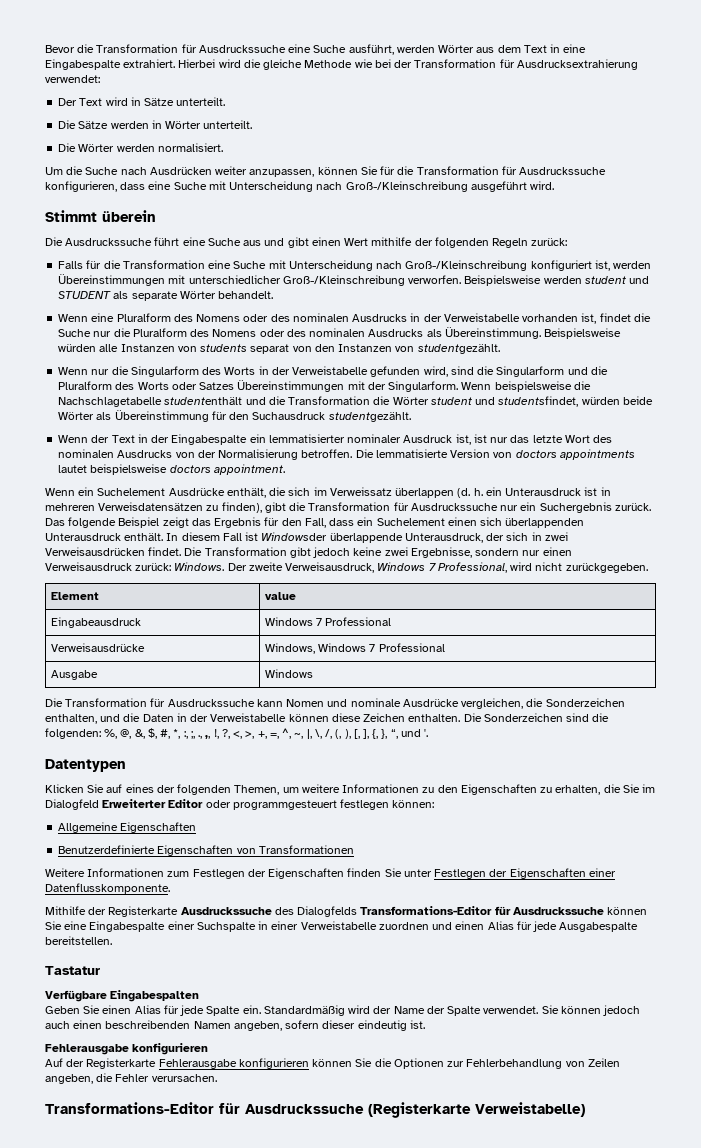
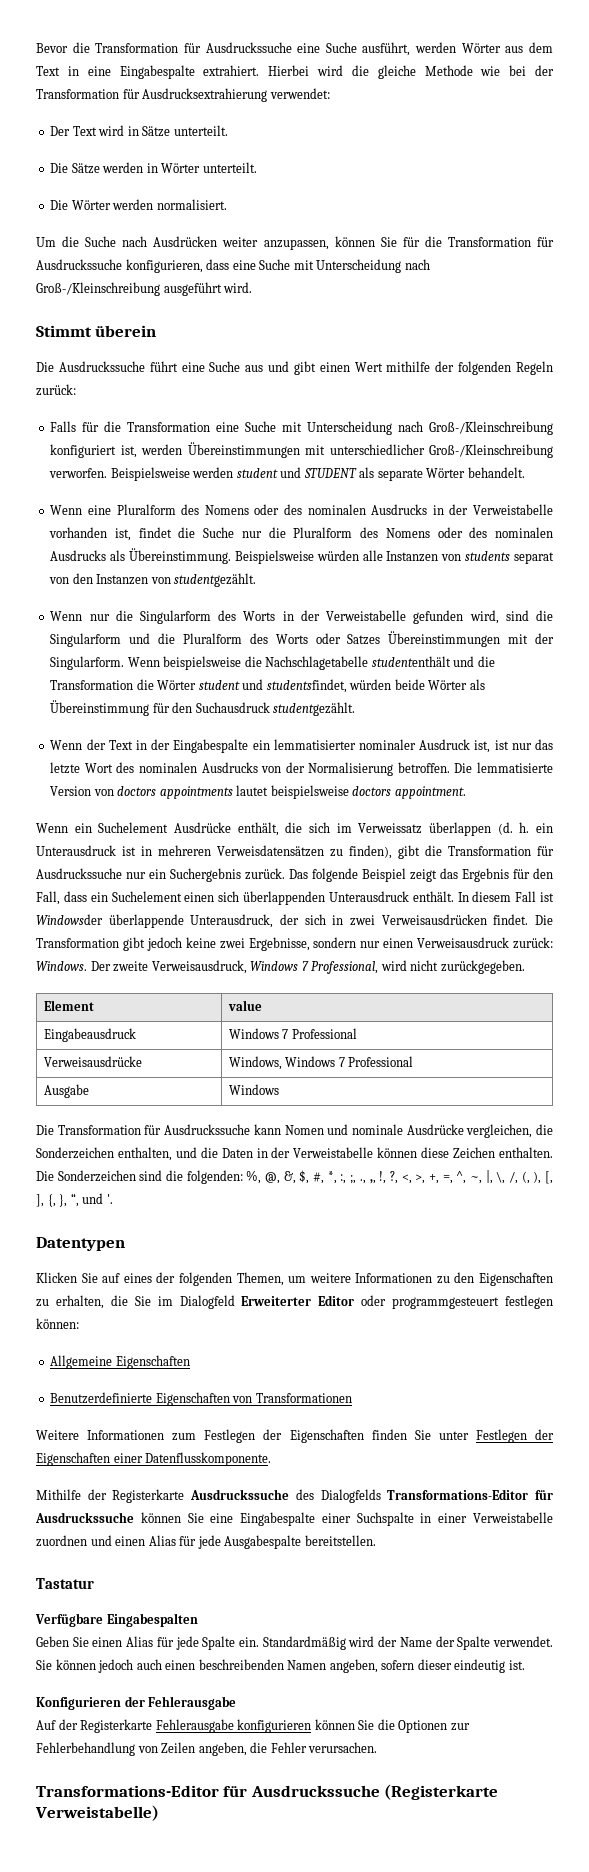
  Sie können jedoch auch einen beschreibenden Namen angeben, sofern dieser eindeutig ist.
- Fehlerausgabe konfigurieren
+ Konfigurieren der Fehlerausgabe

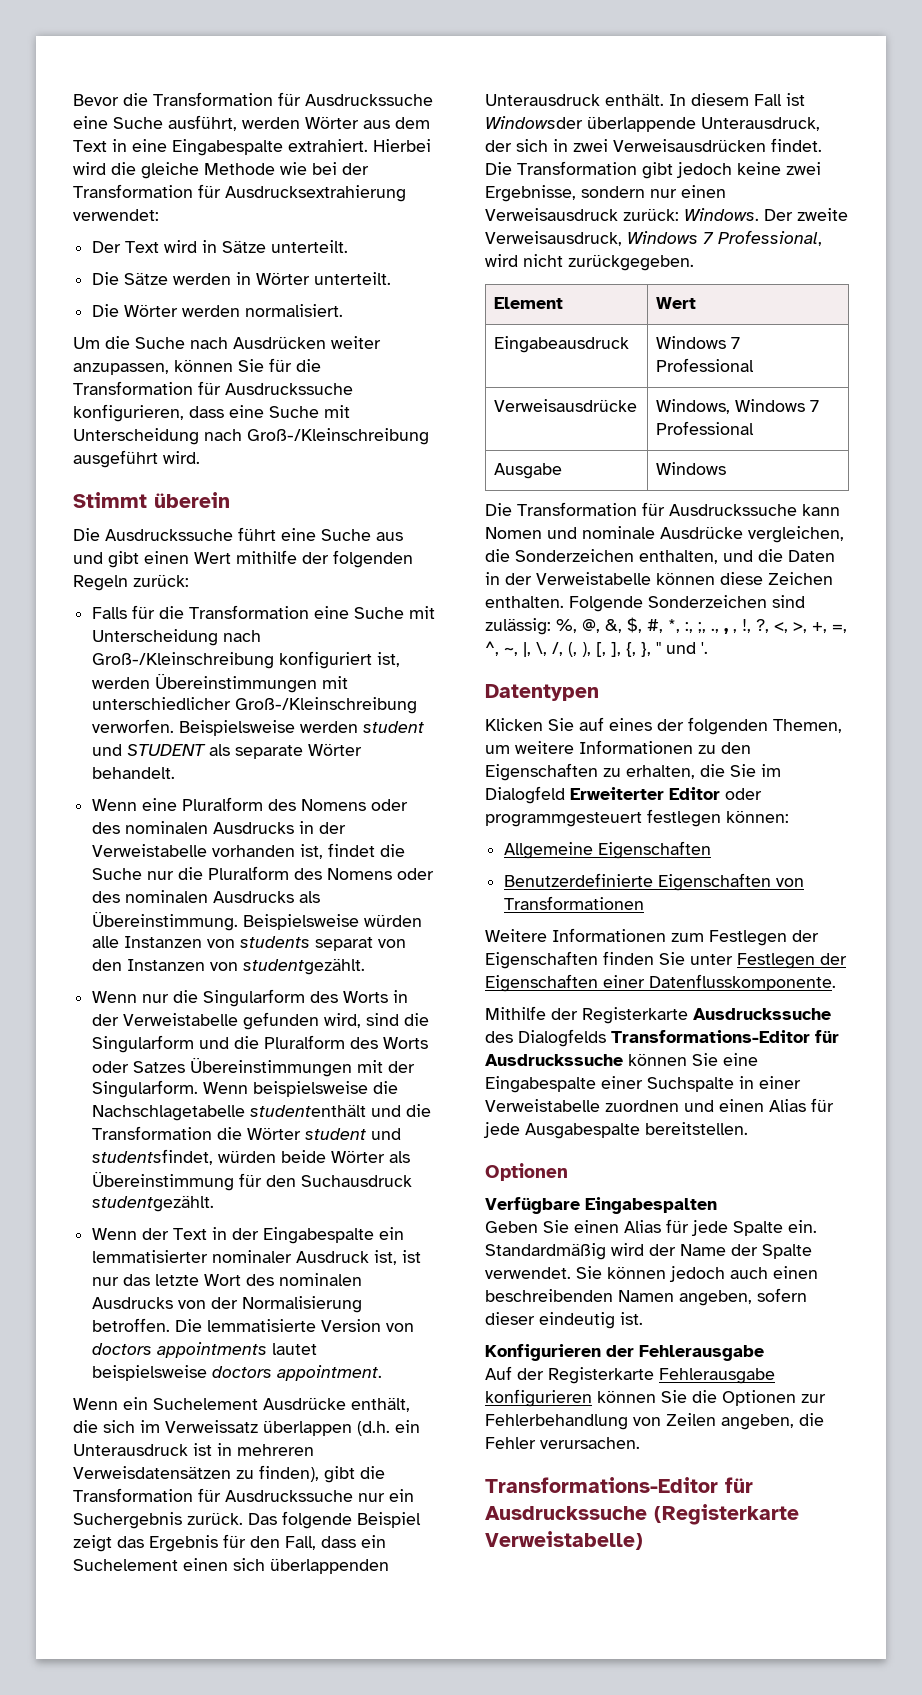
- Wenn ein Suchelement Ausdrücke enthält, die sich im Verweissatz überlappen (d. h. ein Unterausdruck ist in mehreren Verweisdatensätzen zu finden), gibt die Transformation für Ausdruckssuche nur ein Suchergebnis zurück.
+ Wenn ein Suchelement Ausdrücke enthält, die sich im Verweissatz überlappen (d.h. ein Unterausdruck ist in mehreren Verweisdatensätzen zu finden), gibt die Transformation für Ausdruckssuche nur ein Suchergebnis zurück.
- Element | value
+ Element | Wert
- Die Sonderzeichen sind die folgenden: %, @, &, $, #, *, :, ;, ., ,, !, ?, <, >, +, =, ^, ~, |, \, /, (, ), [, ], {, }, “, und '.
+ Folgende Sonderzeichen sind zulässig: %, @, &, $, #, *, :, ;, ., , , !, ?, <, >, +, =, ^, ~, |, \, /, (, ), [, ], {, }, " und '.
  Mithilfe der Registerkarte Ausdruckssuche des Dialogfelds Transformations-Editor für Ausdruckssuche können Sie eine Eingabespalte einer Suchspalte in einer Verweistabelle zuordnen und einen Alias für jede Ausgabespalte bereitstellen.
- Tastatur
+ Optionen

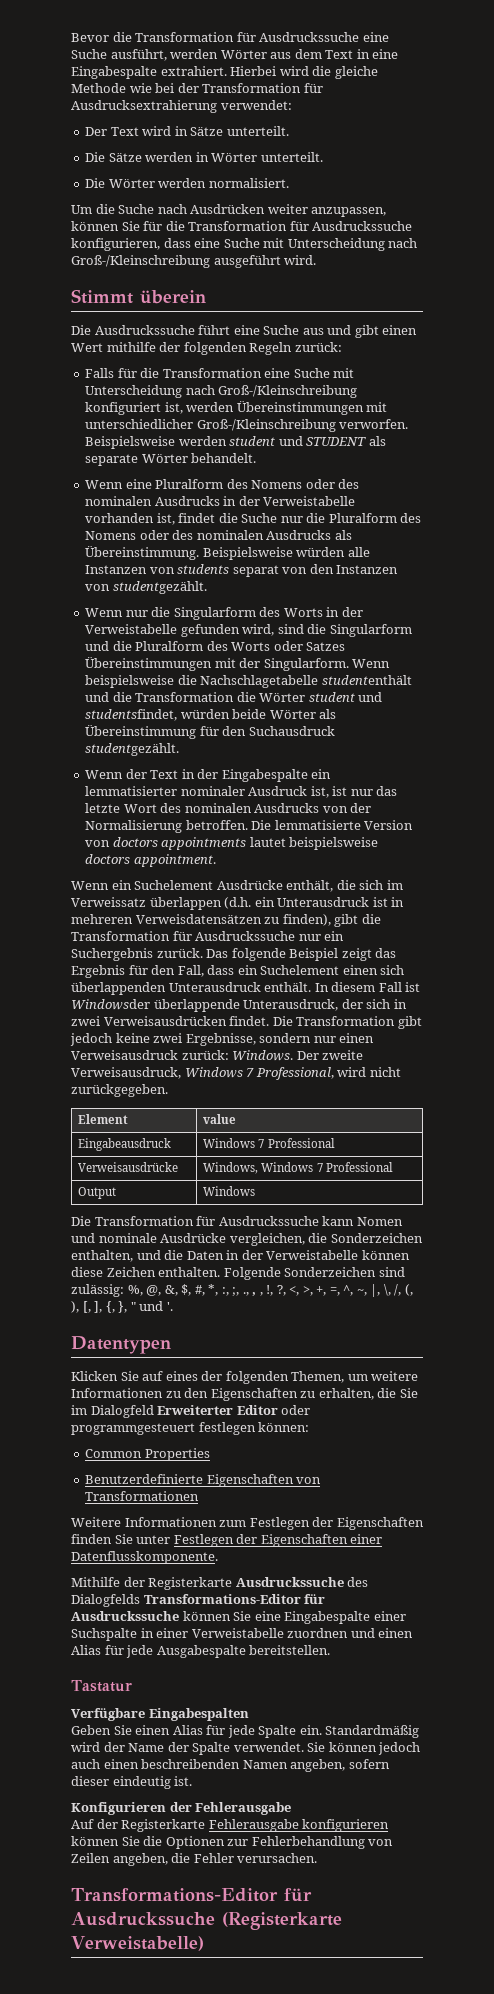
- Element | Wert
+ Element | value
- Ausgabe | Windows
+ Output | Windows
- Allgemeine Eigenschaften
+ Common Properties
  Mithilfe der Registerkarte Ausdruckssuche des Dialogfelds Transformations-Editor für Ausdruckssuche können Sie eine Eingabespalte einer Suchspalte in einer Verweistabelle zuordnen und einen Alias für jede Ausgabespalte bereitstellen.
- Optionen
+ Tastatur

